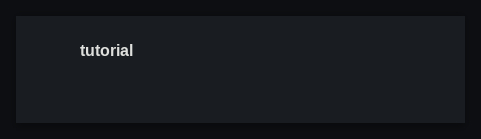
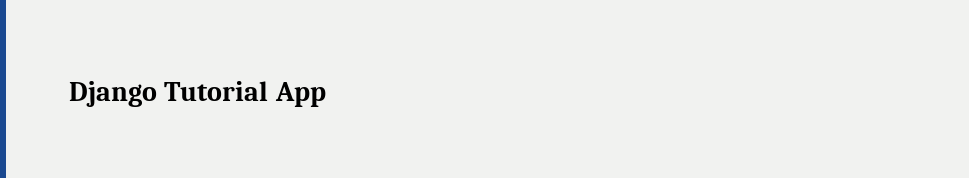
- tutorial
+ Django Tutorial App

